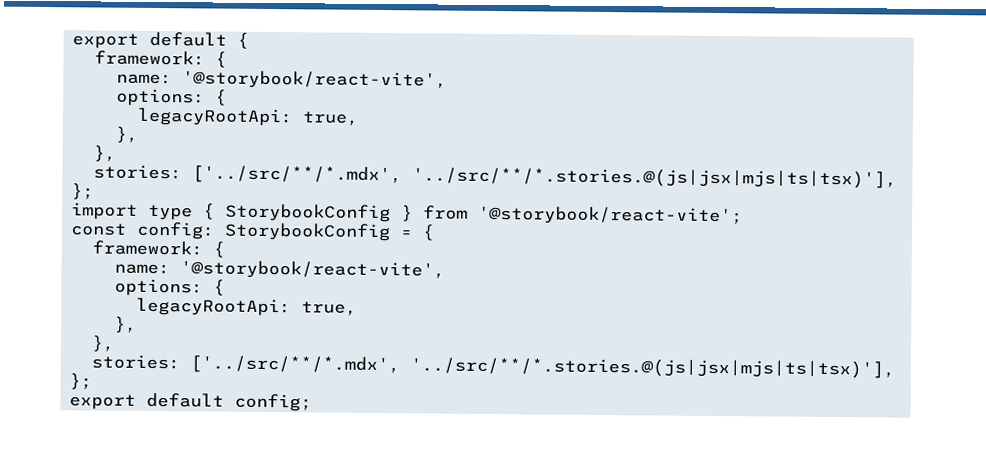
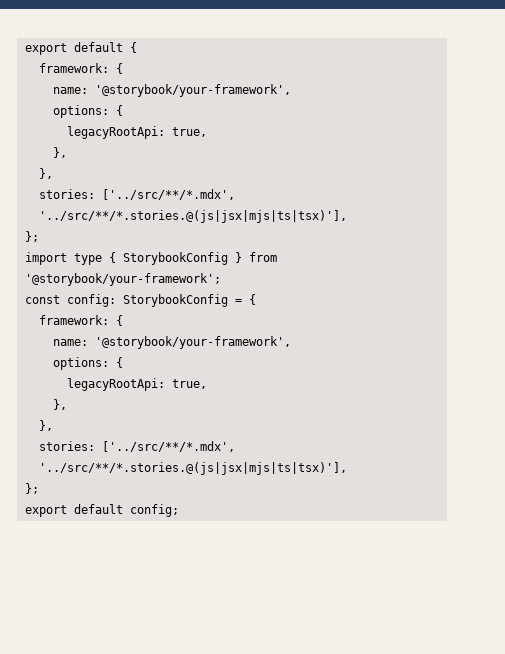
  export default {
  framework: {
- name: '@storybook/react-vite',
+ name: '@storybook/your-framework',
- import type { StorybookConfig } from '@storybook/react-vite';
+ import type { StorybookConfig } from '@storybook/your-framework';
  const config: StorybookConfig = {
  framework: {
- name: '@storybook/react-vite',
+ name: '@storybook/your-framework',

